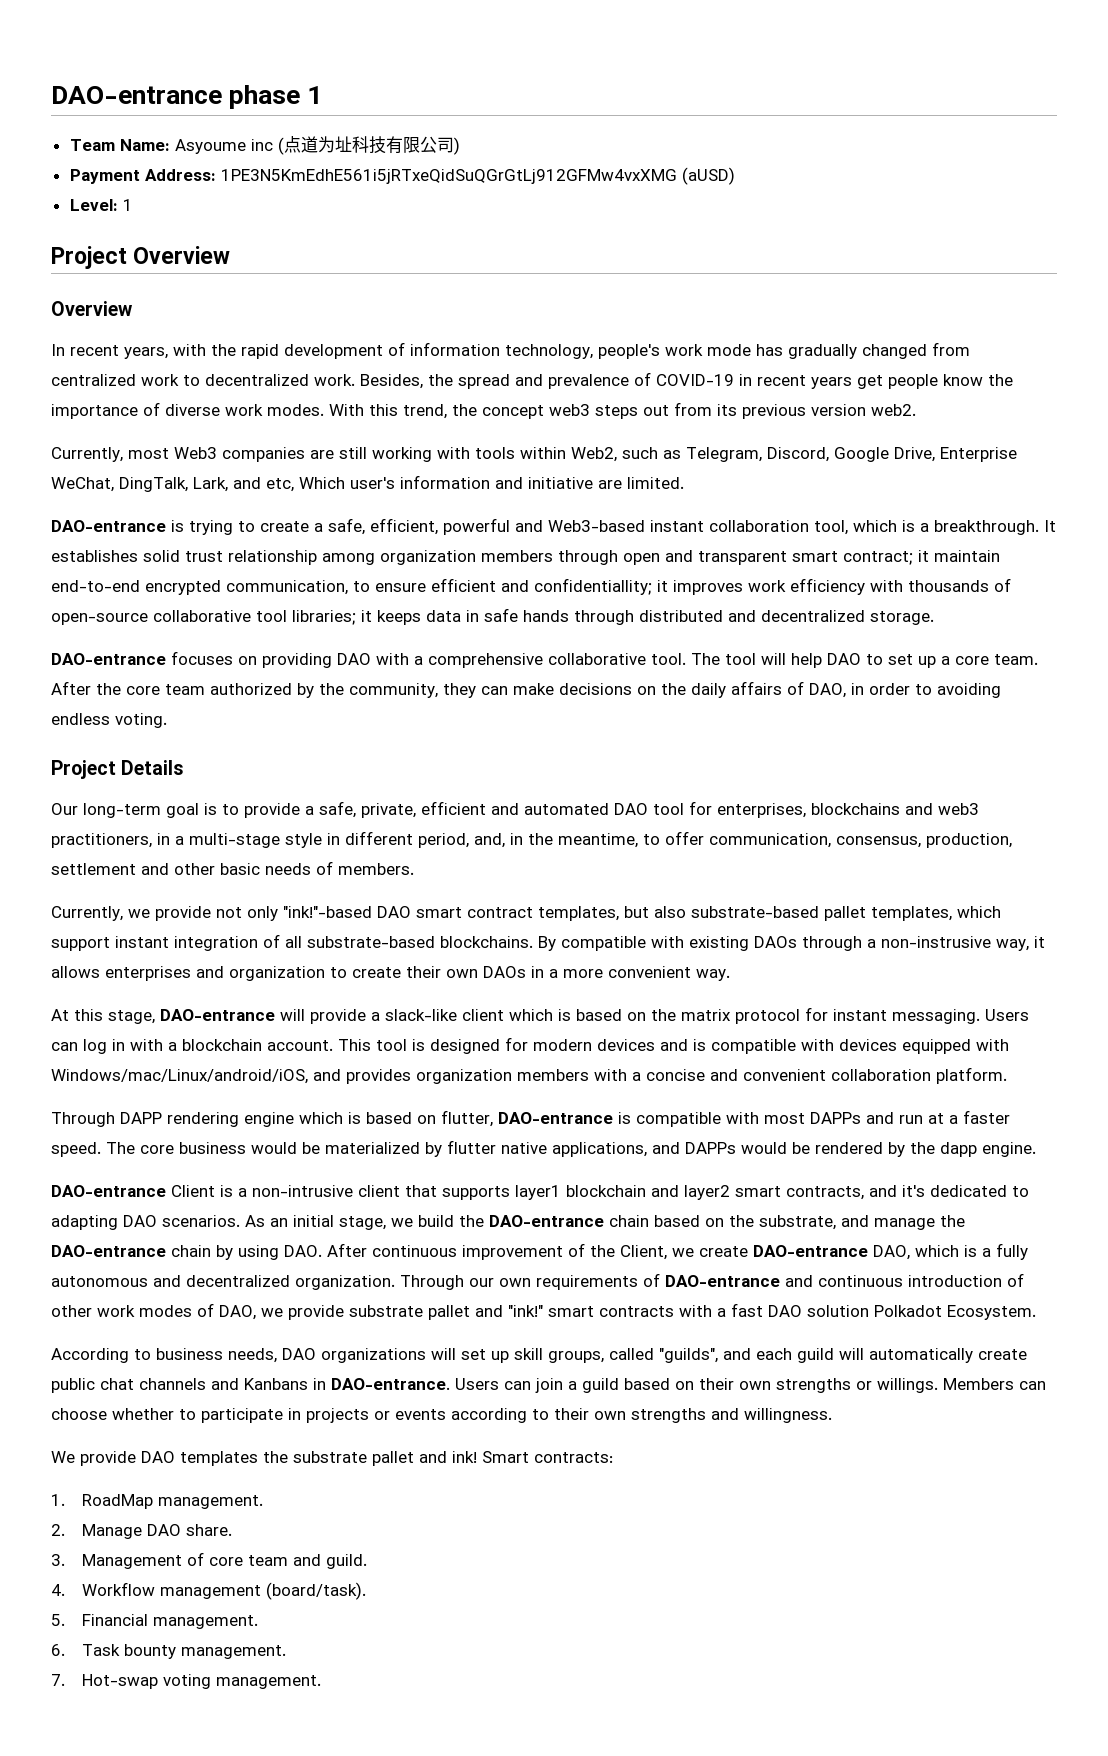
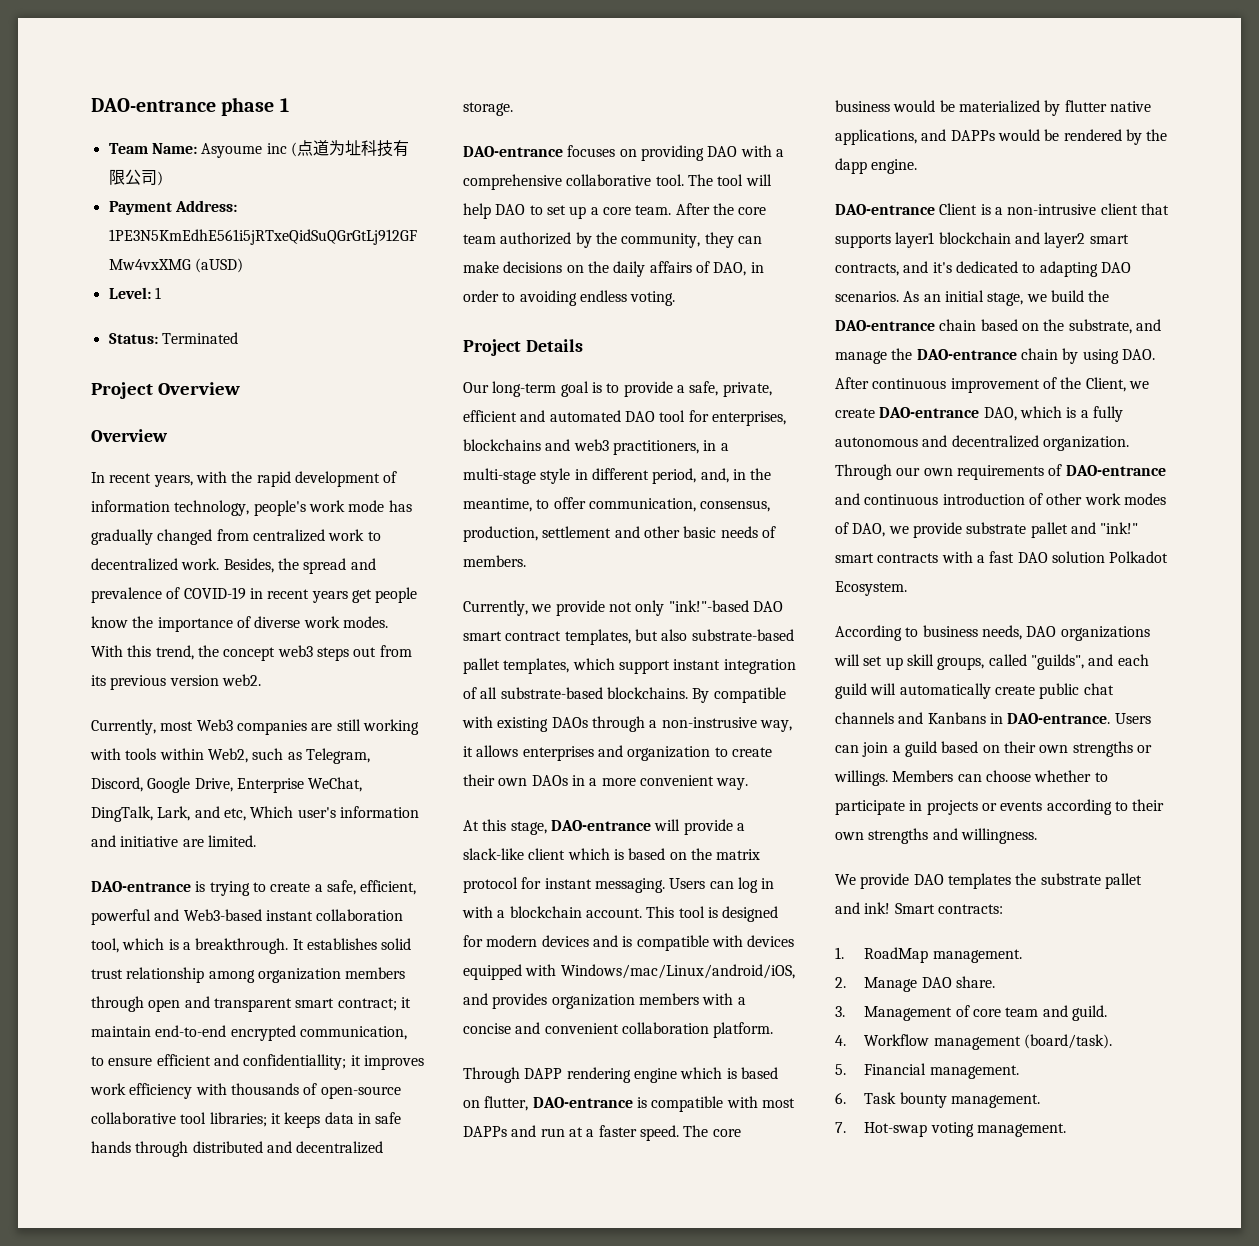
+ Status: Terminated

